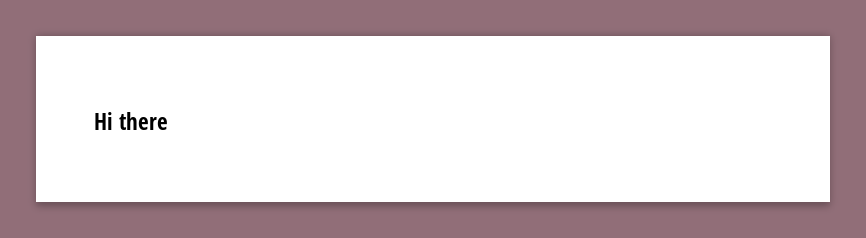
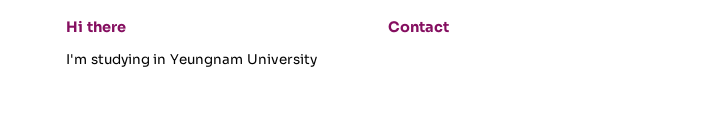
+ I'm studying in Yeungnam University
+ Contact

